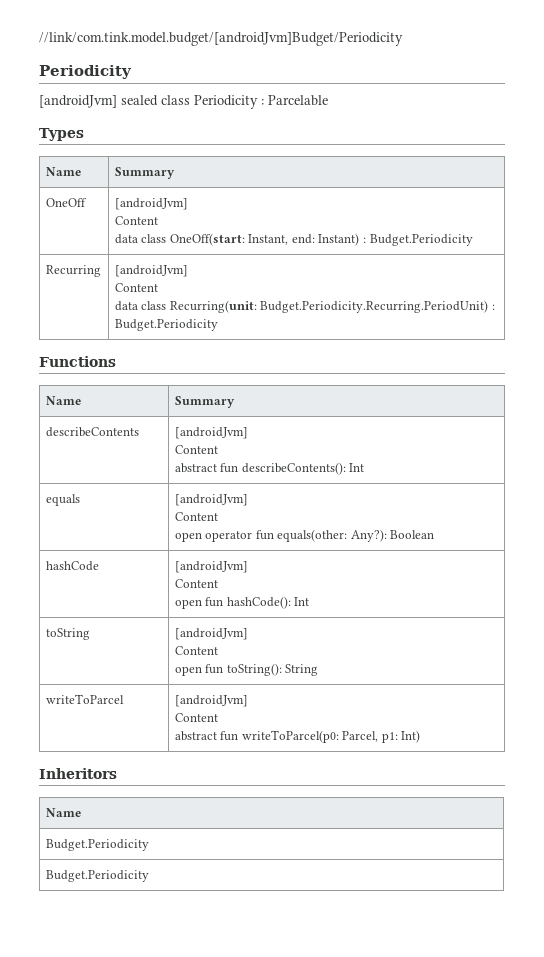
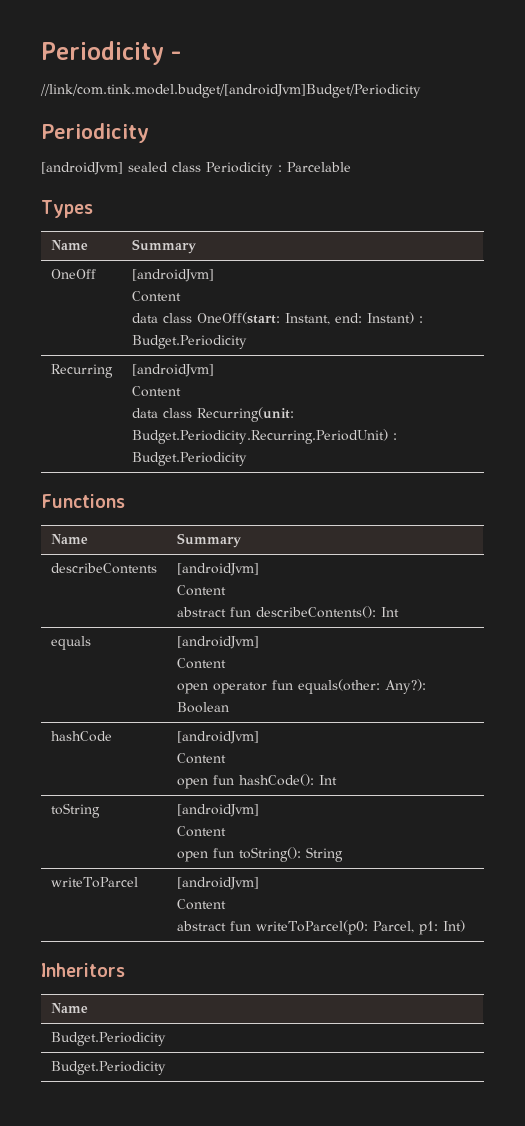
+ Periodicity -

